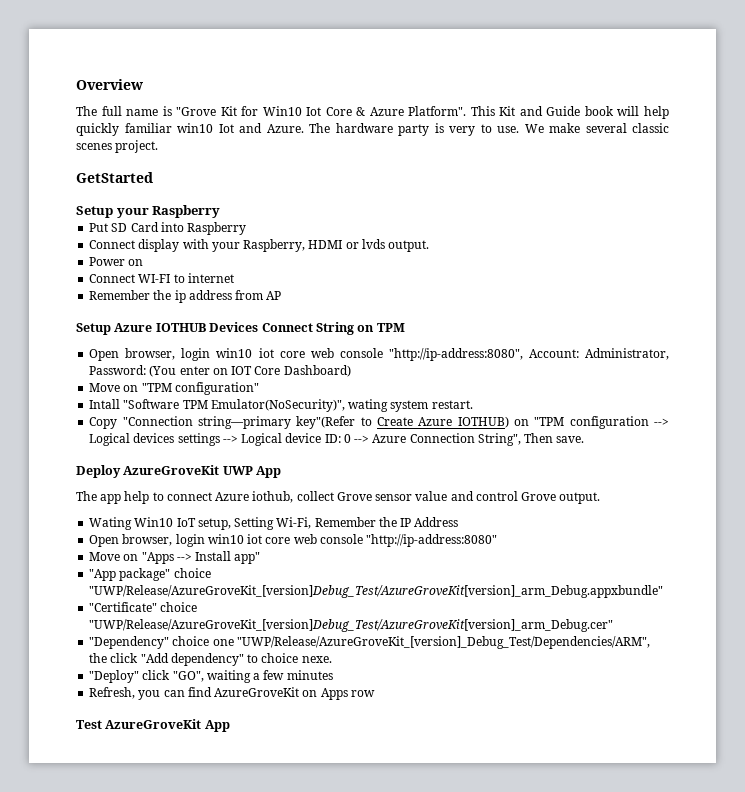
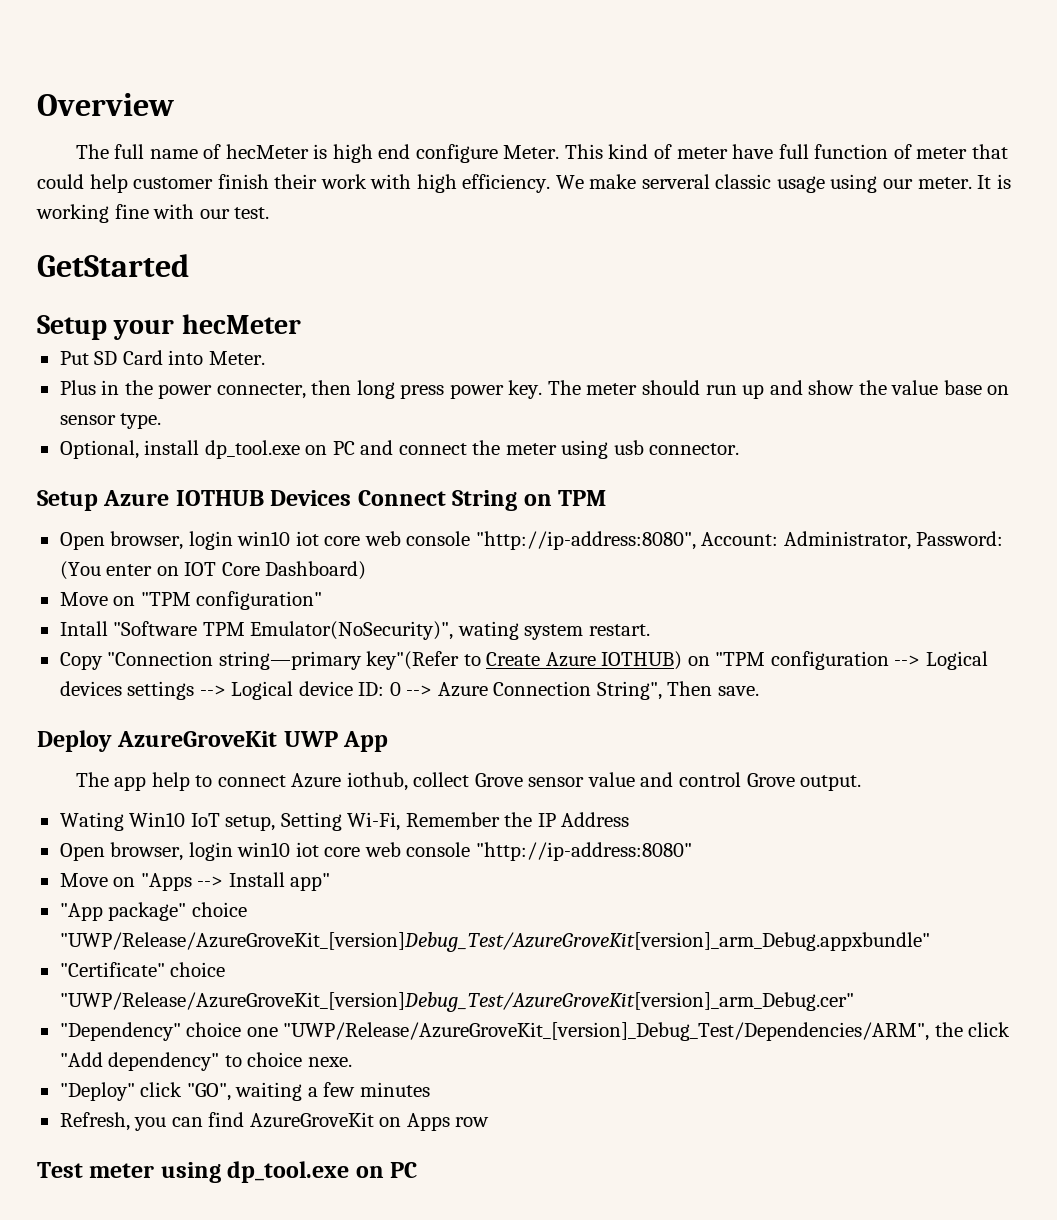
- The full name is "Grove Kit for Win10 Iot Core & Azure Platform". This Kit and Guide book will help quickly familiar win10 Iot and Azure. The hardware party is very to use. We make several classic scenes project.
+ The full name of hecMeter is high end configure Meter. This kind of meter have full function of meter that could help customer finish their work with high efficiency. We make serveral classic usage using our meter. It is working fine with our test.
- Setup your Raspberry
+ Setup your hecMeter
- Put SD Card into Raspberry
- Connect display with your Raspberry, HDMI or lvds output.
- Power on
- Connect WI-FI to internet
- Remember the ip address from AP
+ Put SD Card into Meter.
+ Plus in the power connecter, then long press power key. The meter should run up and show the value base on sensor type.
+ Optional, install dp_tool.exe on PC and connect the meter using usb connector.
- Test AzureGroveKit App
+ Test meter using dp_tool.exe on PC

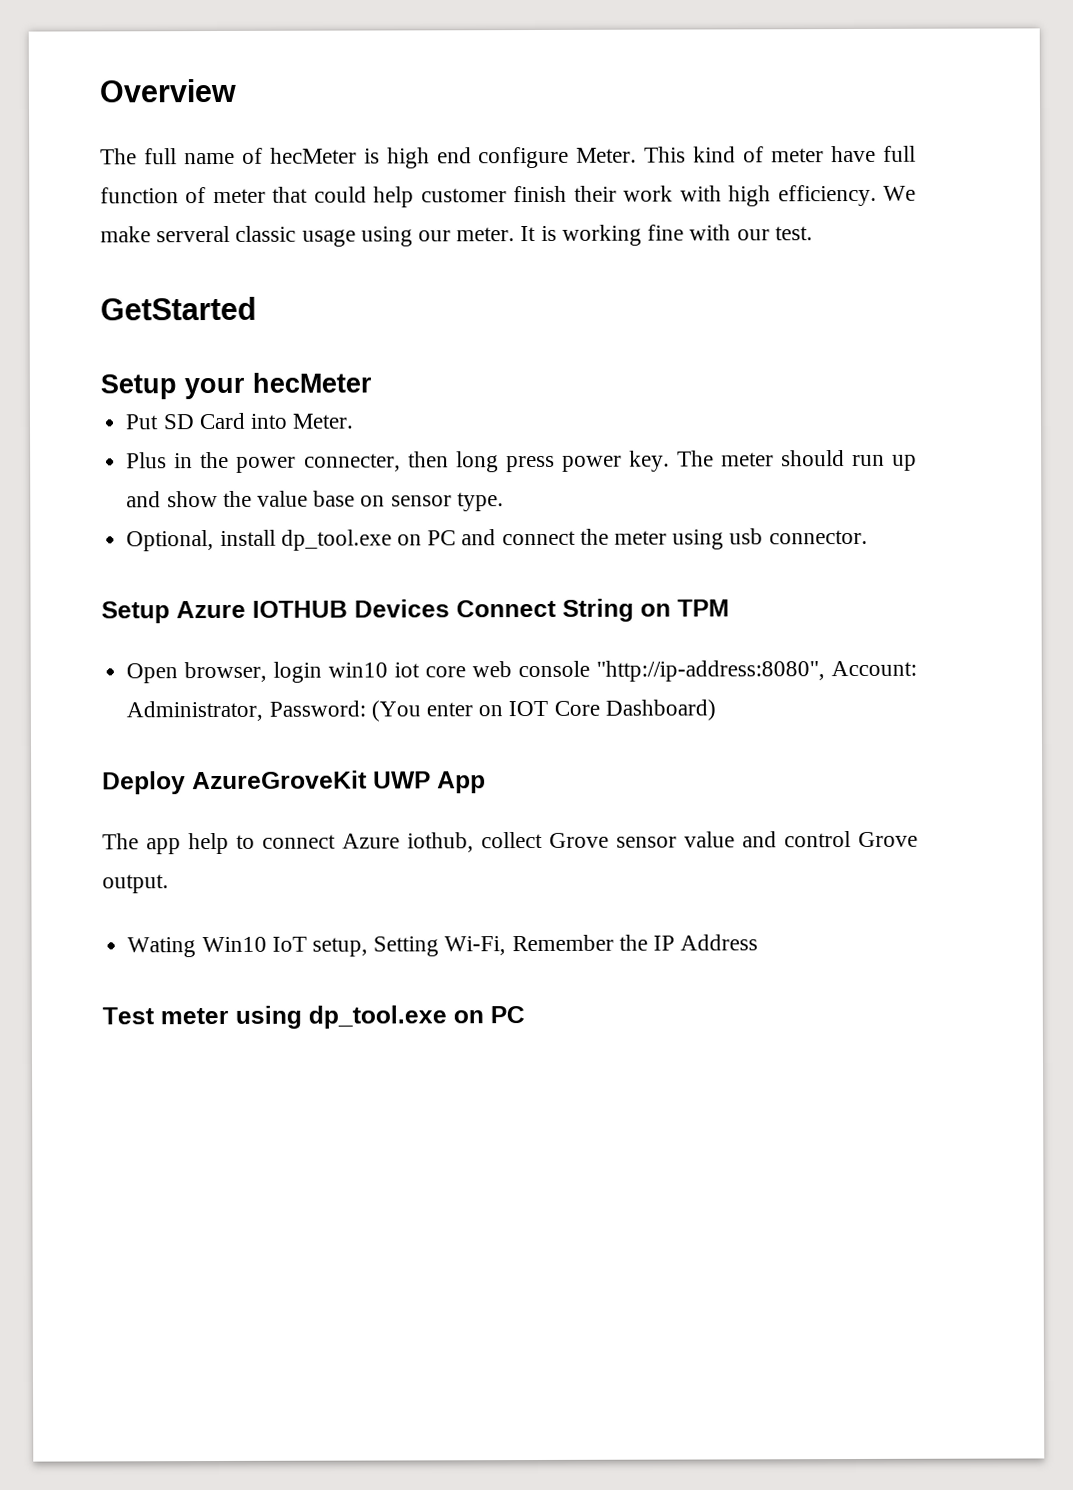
- Move on "TPM configuration"
- Intall "Software TPM Emulator(NoSecurity)", wating system restart.
- Copy "Connection string—primary key"(Refer to Create Azure IOTHUB) on "TPM configuration --> Logical devices settings --> Logical device ID: 0 --> Azure Connection String", Then save.
- Open browser, login win10 iot core web console "http://ip-address:8080"
- Move on "Apps --> Install app"
- "App package" choice "UWP/Release/AzureGroveKit_[version]Debug_Test/AzureGroveKit[version]_arm_Debug.appxbundle"
- "Certificate" choice "UWP/Release/AzureGroveKit_[version]Debug_Test/AzureGroveKit[version]_arm_Debug.cer"
- "Dependency" choice one "UWP/Release/AzureGroveKit_[version]_Debug_Test/Dependencies/ARM", the click "Add dependency" to choice nexe.
- "Deploy" click "GO", waiting a few minutes
- Refresh, you can find AzureGroveKit on Apps row

